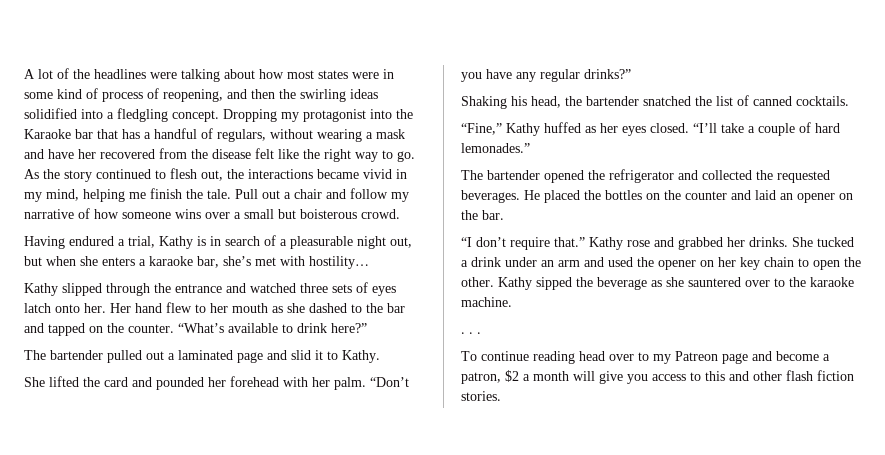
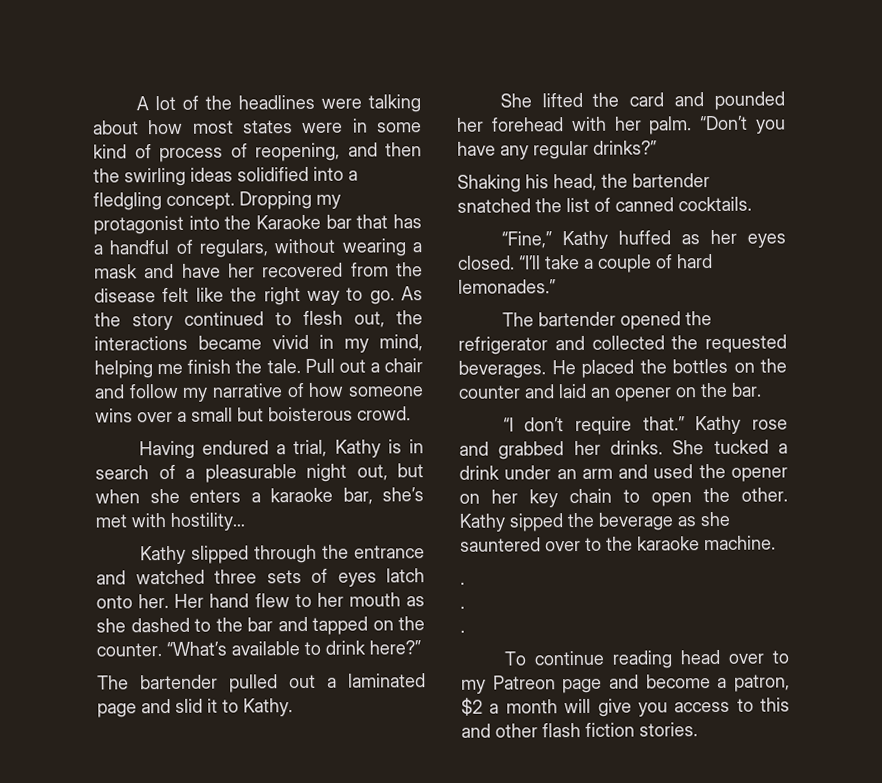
  Kathy sipped the beverage as she sauntered over to the karaoke machine.
- . . .
+ .
+ .
+ .

